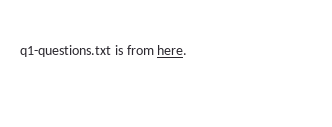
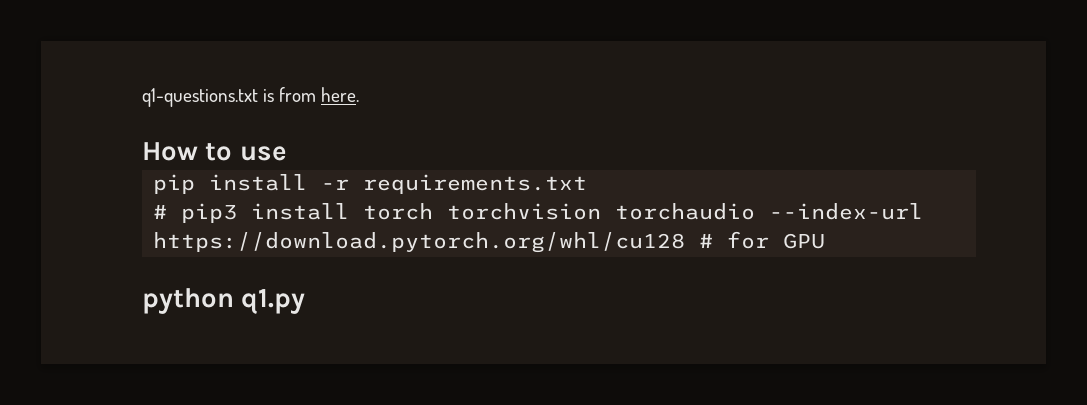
+ How to use
+ pip install -r requirements.txt
+ # pip3 install torch torchvision torchaudio --index-url https://download.pytorch.org/whl/cu128 # for GPU
+ python q1.py

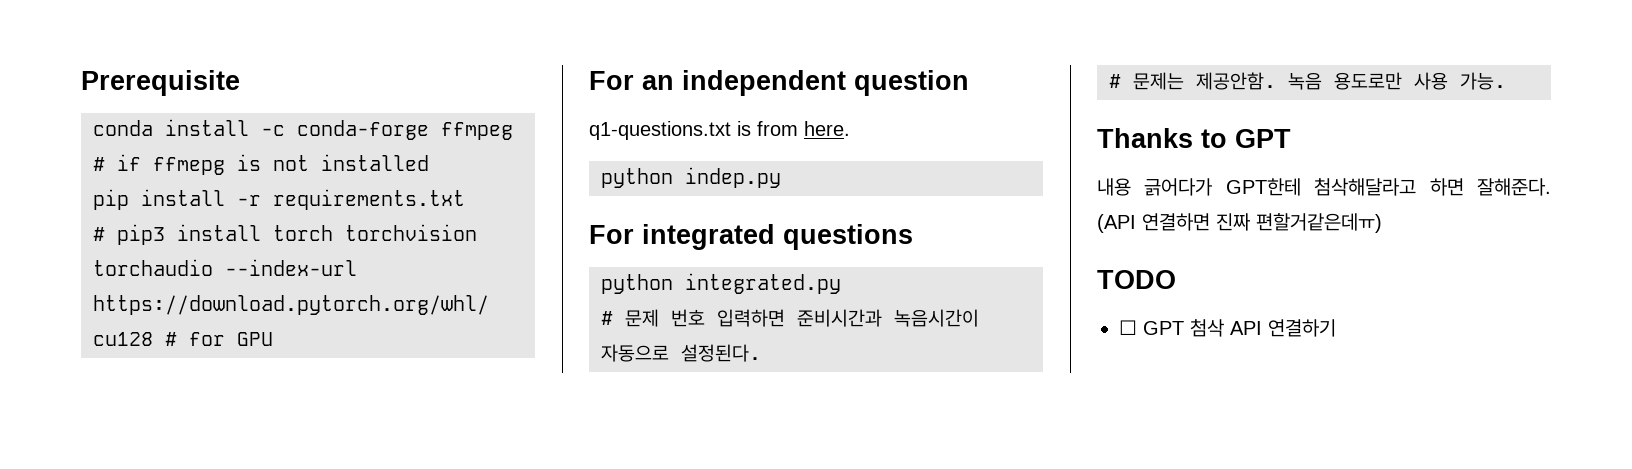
- q1-questions.txt is from here.
- How to use
+ Prerequisite
+ conda install -c conda-forge ffmpeg # if ffmepg is not installed
- python q1.py
+ For an independent question
+ q1-questions.txt is from here.
+ python indep.py
+ For integrated questions
+ python integrated.py
+ # 문제 번호 입력하면 준비시간과 녹음시간이 자동으로 설정된다.
+ # 문제는 제공안함. 녹음 용도로만 사용 가능.
+ Thanks to GPT
+ 내용 긁어다가 GPT한테 첨삭해달라고 하면 잘해준다. (API 연결하면 진짜 편할거같은데ㅠ)
+ TODO
+ ☐ GPT 첨삭 API 연결하기

